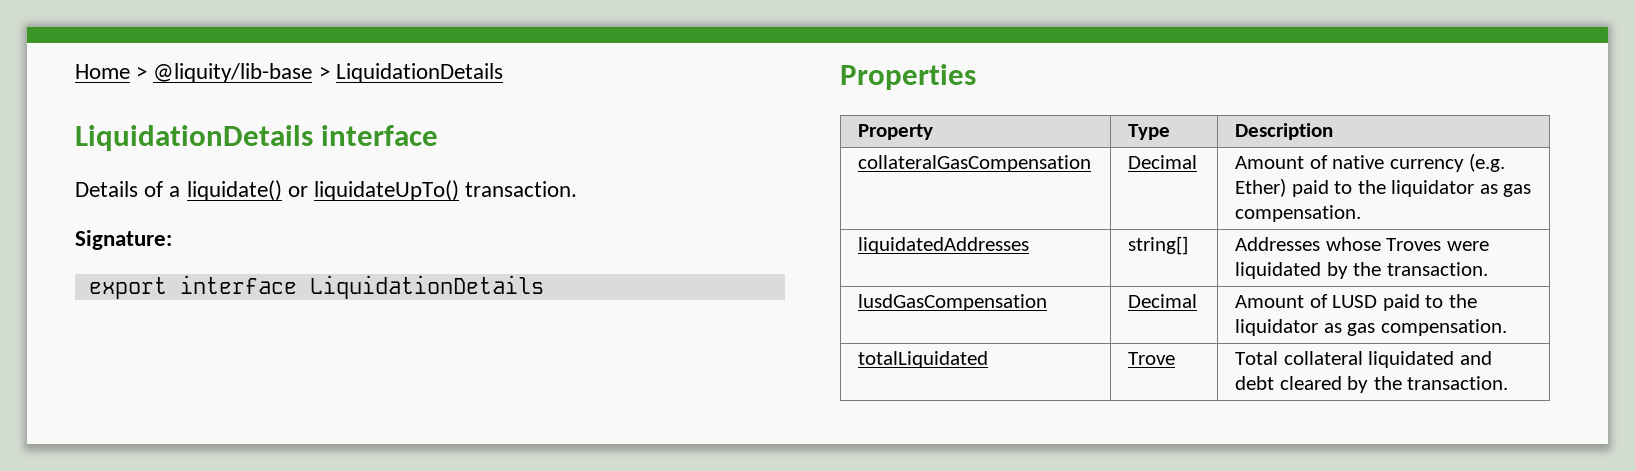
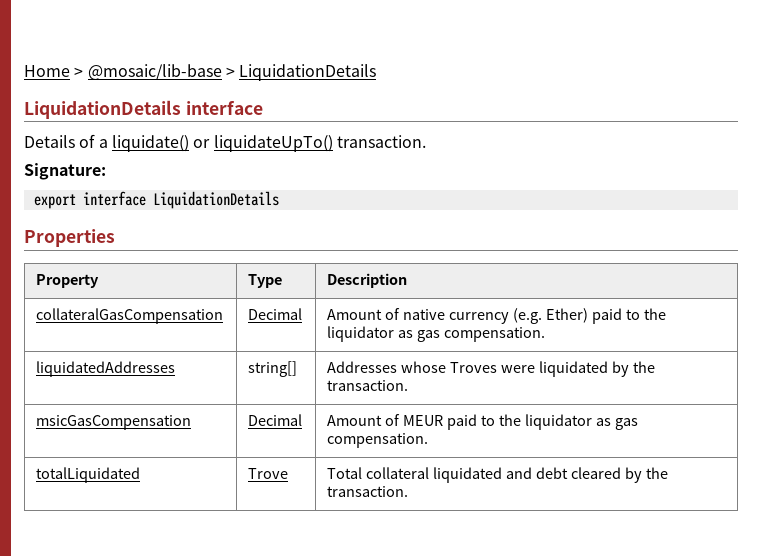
- Home > @liquity/lib-base > LiquidationDetails
+ Home > @mosaic/lib-base > LiquidationDetails
- lusdGasCompensation | Decimal | Amount of LUSD paid to the liquidator as gas compensation.
+ msicGasCompensation | Decimal | Amount of MEUR paid to the liquidator as gas compensation.

